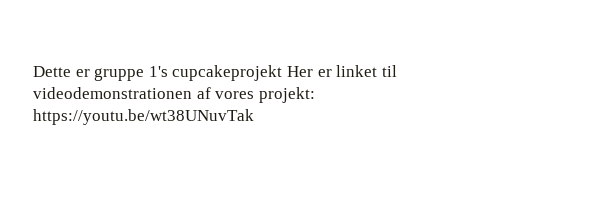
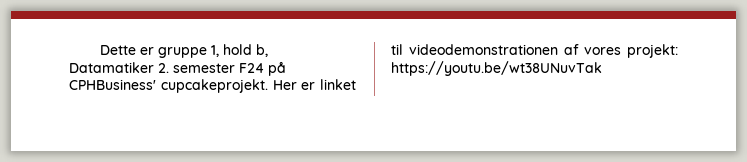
- Dette er gruppe 1's cupcakeprojekt Her er linket til videodemonstrationen af vores projekt: https://youtu.be/wt38UNuvTak
+ Dette er gruppe 1, hold b, Datamatiker 2. semester F24 på CPHBusiness' cupcakeprojekt. Her er linket til videodemonstrationen af vores projekt: https://youtu.be/wt38UNuvTak

